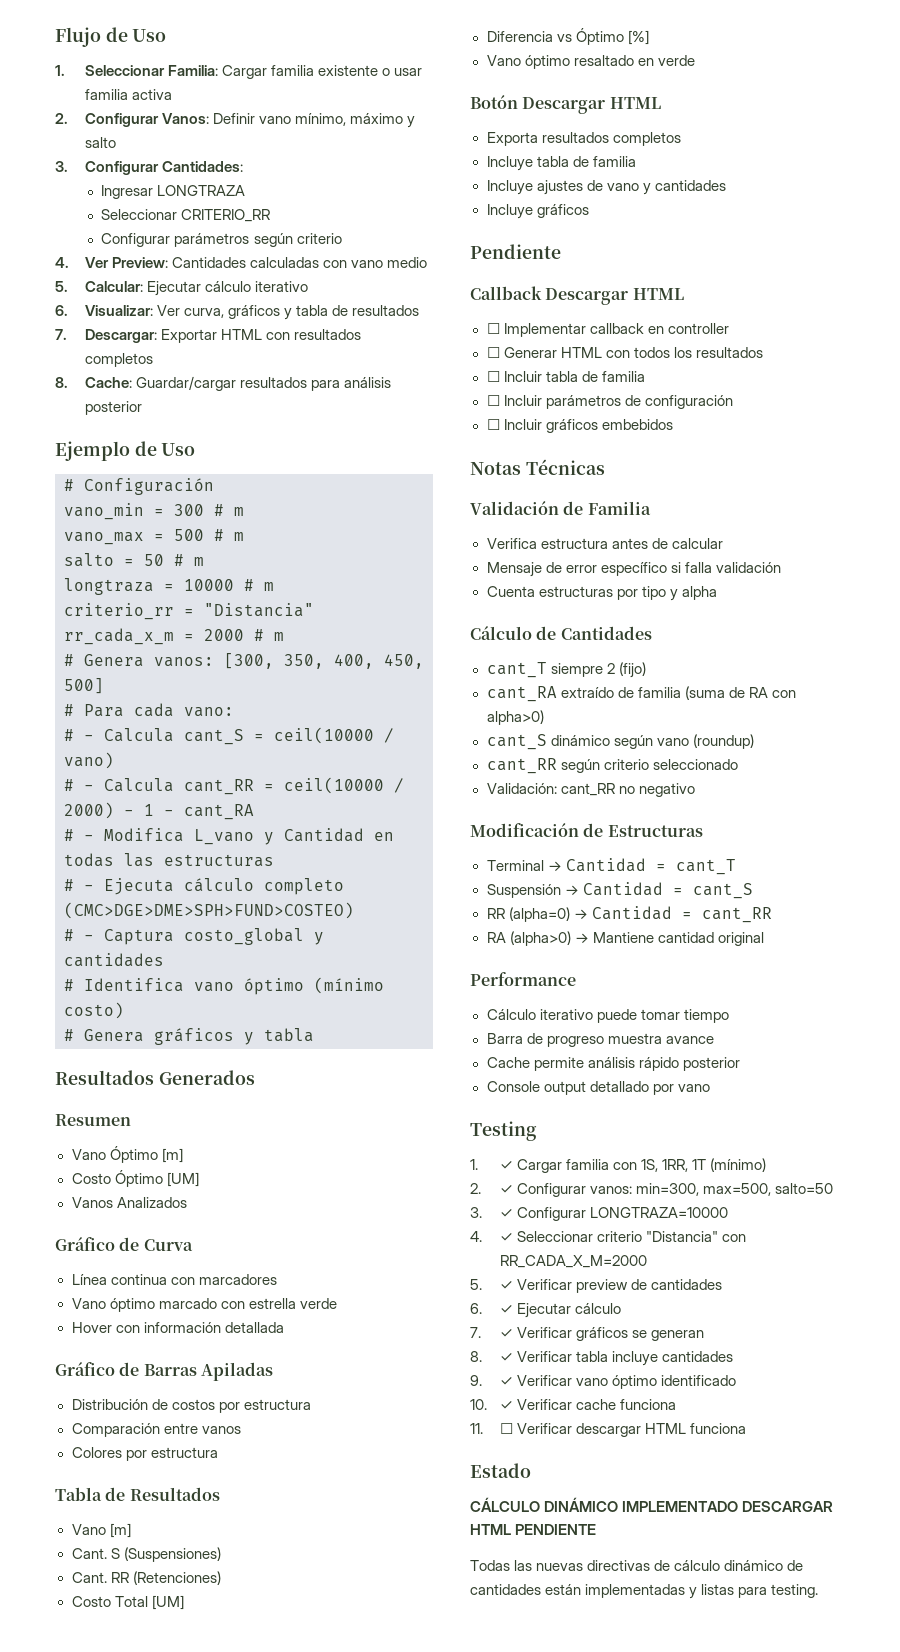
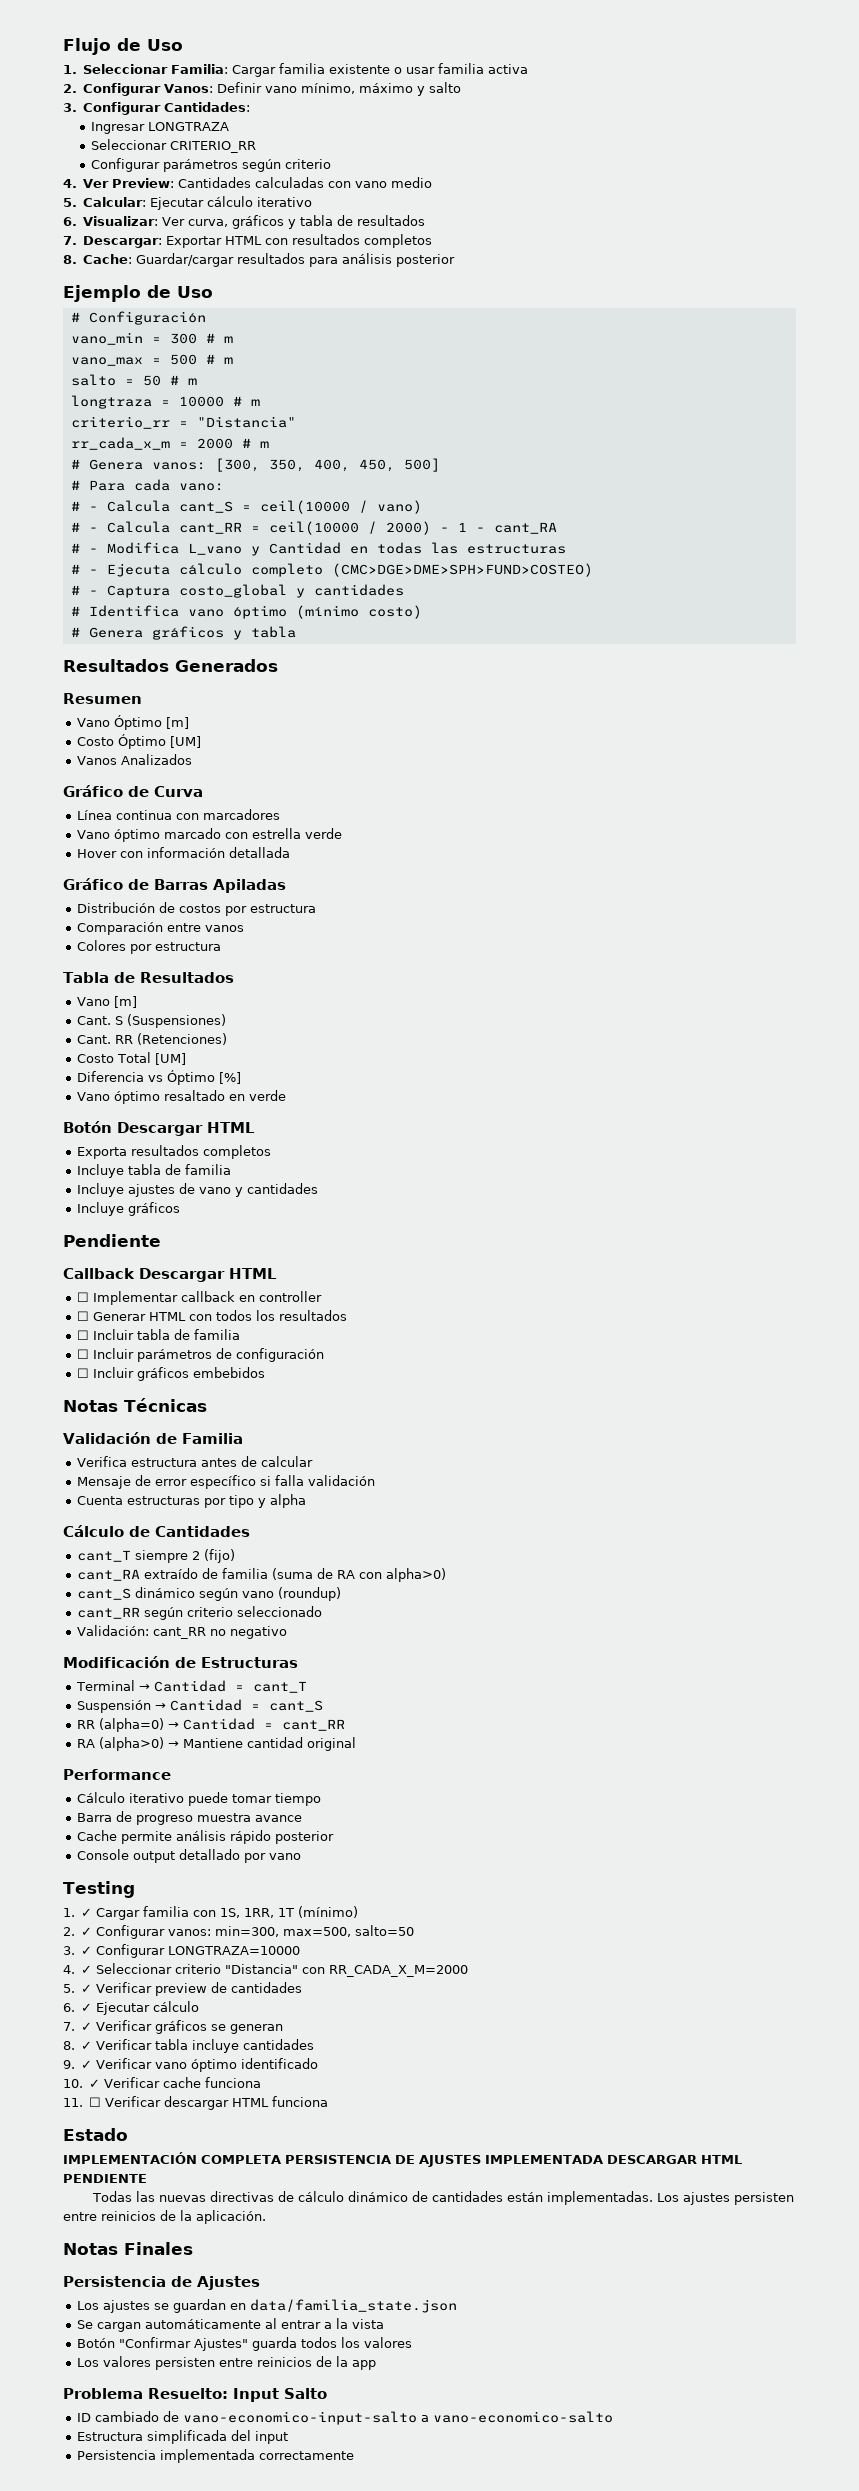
- CÁLCULO DINÁMICO IMPLEMENTADO DESCARGAR HTML PENDIENTE
+ IMPLEMENTACIÓN COMPLETA PERSISTENCIA DE AJUSTES IMPLEMENTADA DESCARGAR HTML PENDIENTE
- Todas las nuevas directivas de cálculo dinámico de cantidades están implementadas y listas para testing.
+ Todas las nuevas directivas de cálculo dinámico de cantidades están implementadas. Los ajustes persisten entre reinicios de la aplicación.
+ Notas Finales
+ Persistencia de Ajustes
+ Los ajustes se guardan en data/familia_state.json
+ Se cargan automáticamente al entrar a la vista
+ Botón "Confirmar Ajustes" guarda todos los valores
+ Los valores persisten entre reinicios de la app
+ Problema Resuelto: Input Salto
+ ID cambiado de vano-economico-input-salto a vano-economico-salto
+ Estructura simplificada del input
+ Persistencia implementada correctamente

